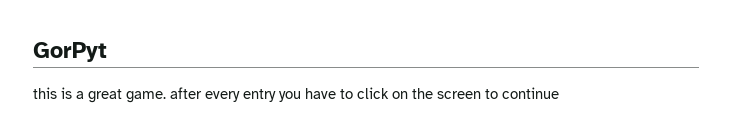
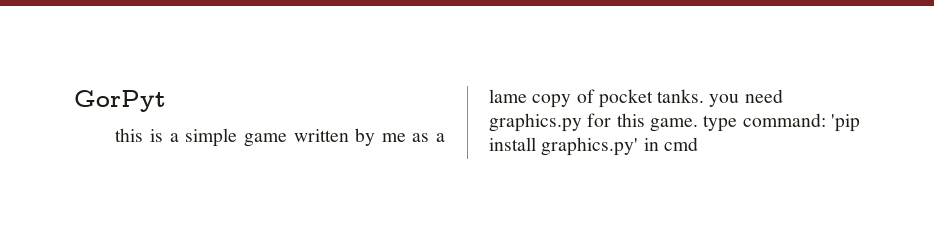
- this is a great game. after every entry you have to click on the screen to continue
+ this is a simple game written by me as a lame copy of pocket tanks. you need graphics.py for this game. type command: 'pip install graphics.py' in cmd

